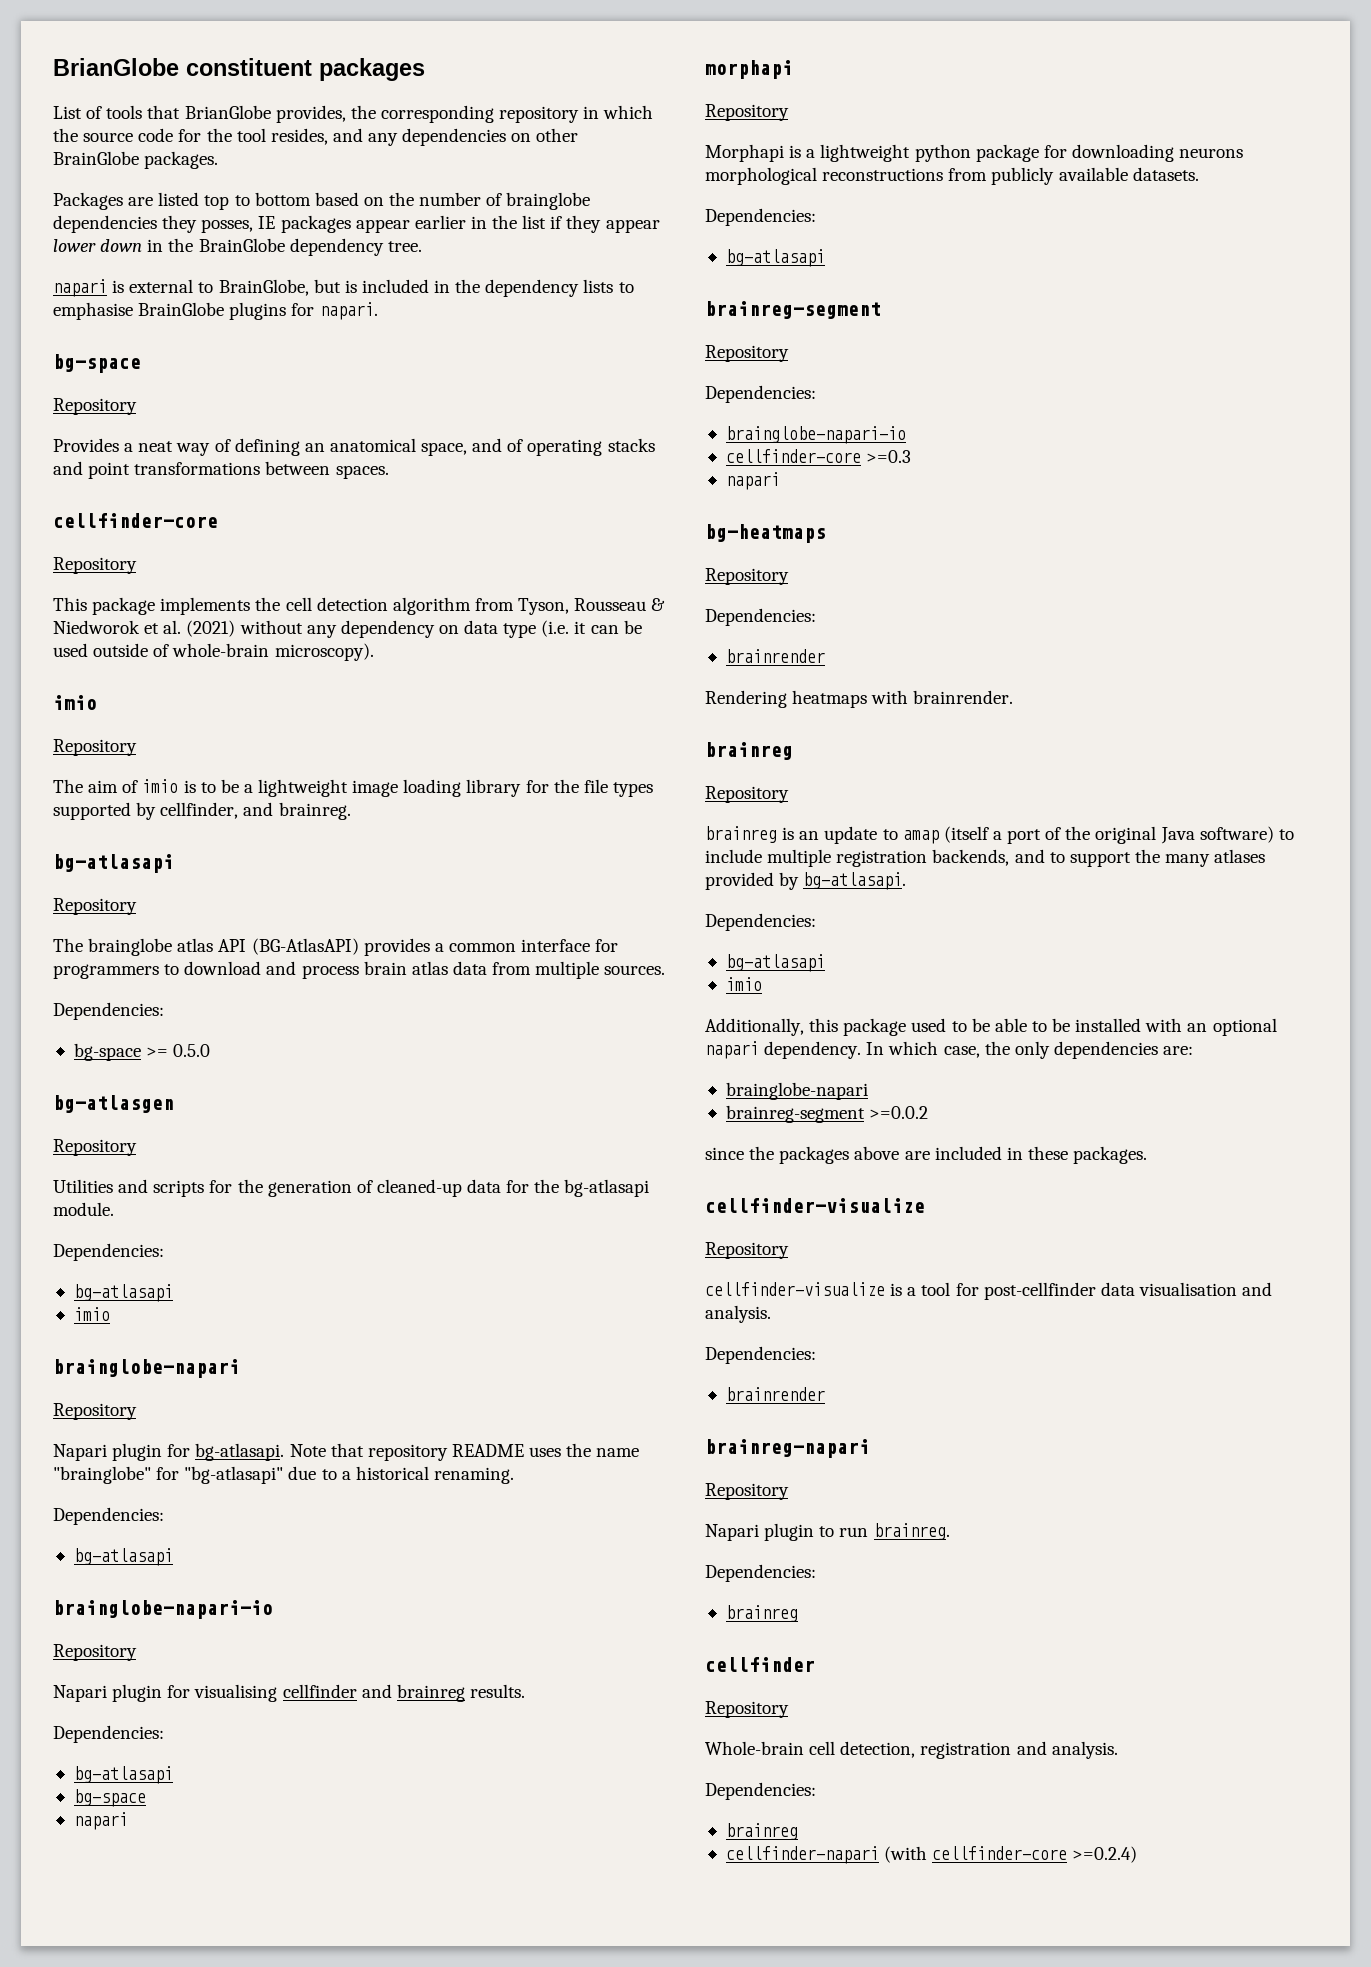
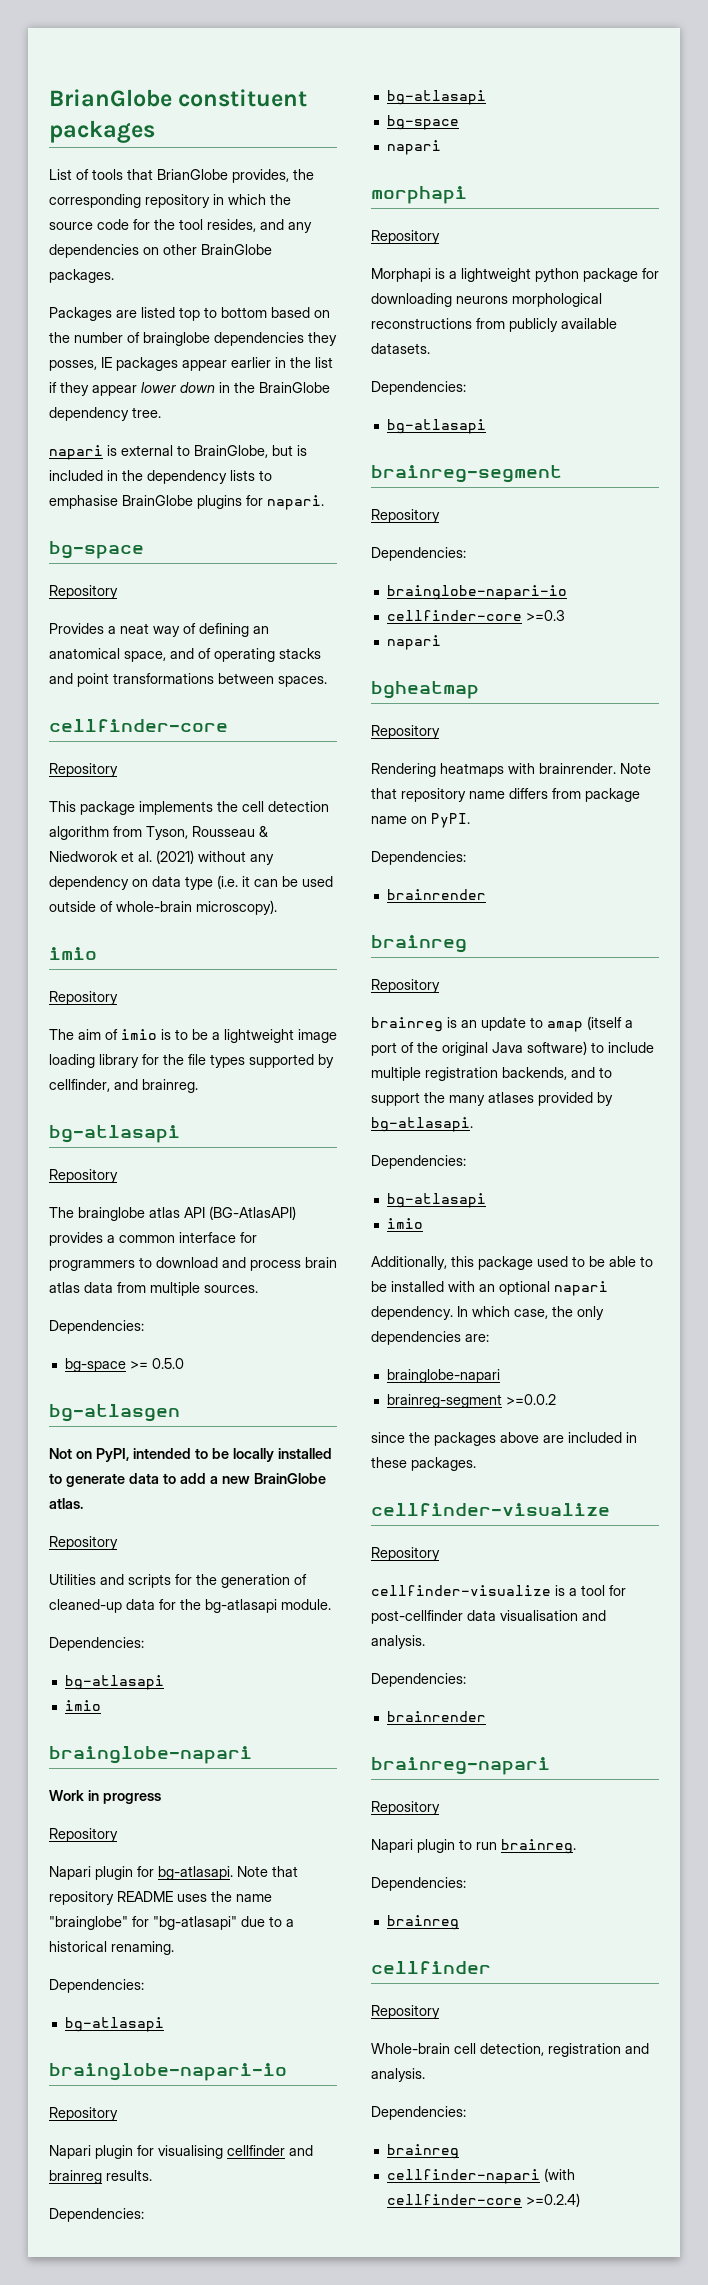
+ Not on PyPI, intended to be locally installed to generate data to add a new BrainGlobe atlas.
+ Work in progress
- bg-heatmaps
+ bgheatmap
  Repository
- Dependencies:
- brainrender
+ Note that repository name differs from package name on PyPI.
+ Dependencies:
+ brainrender

